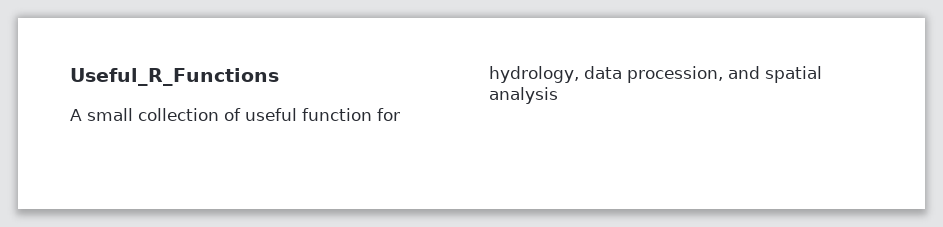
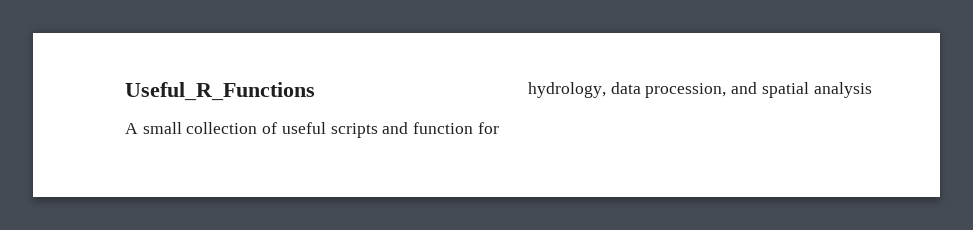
- A small collection of useful function for hydrology, data procession, and spatial analysis
+ A small collection of useful scripts and function for hydrology, data procession, and spatial analysis

